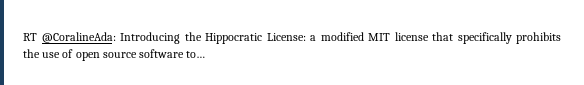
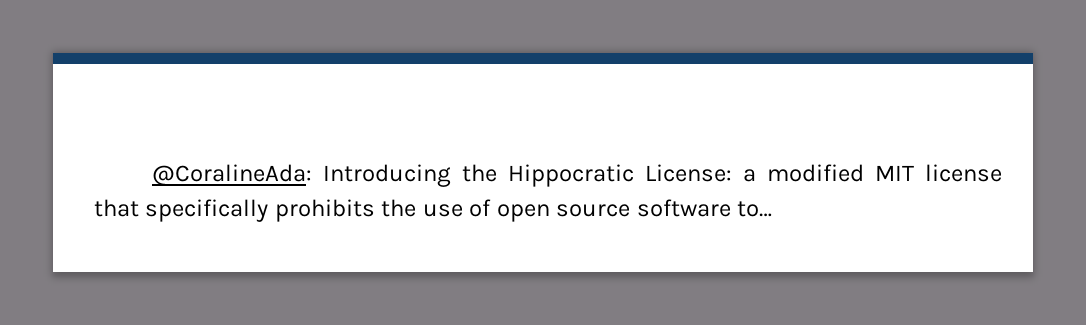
- RT @CoralineAda: Introducing the Hippocratic License: a modified MIT license that specifically prohibits the use of open source software to…
+ @CoralineAda: Introducing the Hippocratic License: a modified MIT license that specifically prohibits the use of open source software to…

